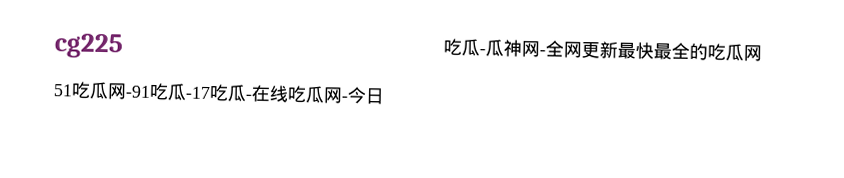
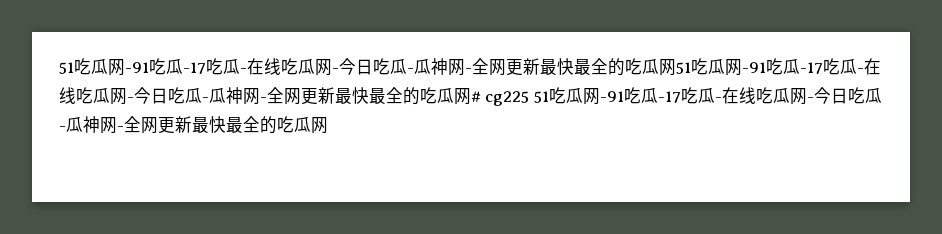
- cg225
- 51吃瓜网-91吃瓜-17吃瓜-在线吃瓜网-今日吃瓜-瓜神网-全网更新最快最全的吃瓜网
+ 51吃瓜网-91吃瓜-17吃瓜-在线吃瓜网-今日吃瓜-瓜神网-全网更新最快最全的吃瓜网51吃瓜网-91吃瓜-17吃瓜-在线吃瓜网-今日吃瓜-瓜神网-全网更新最快最全的吃瓜网# cg225 51吃瓜网-91吃瓜-17吃瓜-在线吃瓜网-今日吃瓜-瓜神网-全网更新最快最全的吃瓜网

